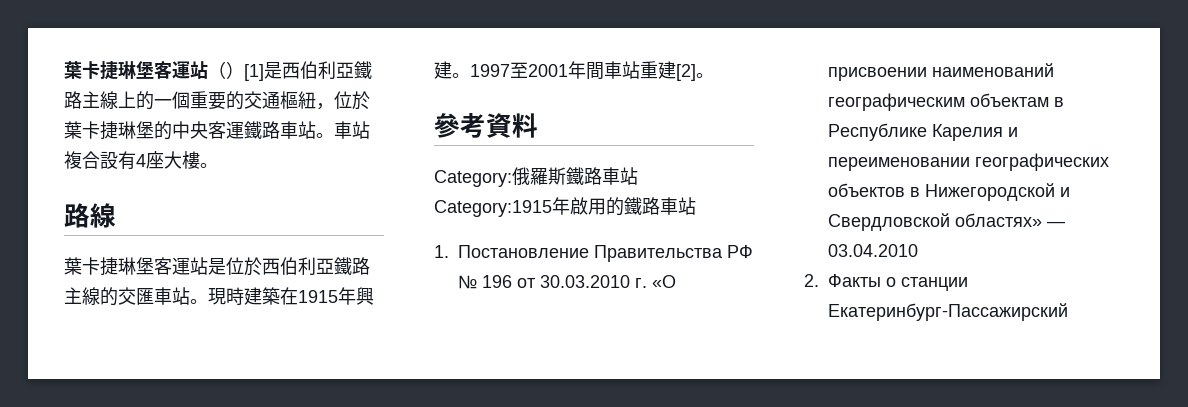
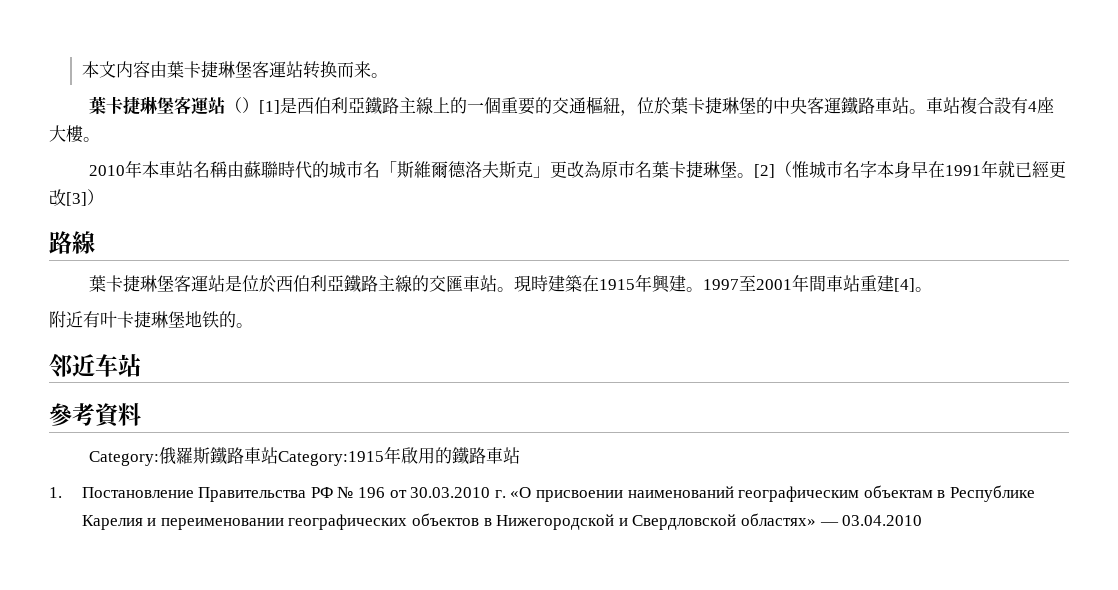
+ 本文内容由葉卡捷琳堡客運站转换而来。
+ 2010年本車站名稱由蘇聯時代的城市名「斯維爾德洛夫斯克」更改為原市名葉卡捷琳堡。[2]（惟城市名字本身早在1991年就已經更改[3]）
- 1997至2001年間車站重建[2]。
+ 1997至2001年間車站重建[4]。
+ 附近有叶卡捷琳堡地铁的。
+ 邻近车站
- 2. Факты о станции Екатеринбург-Пассажирский

